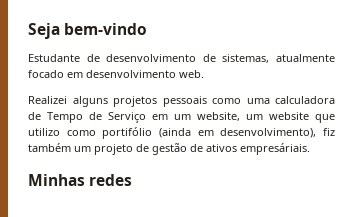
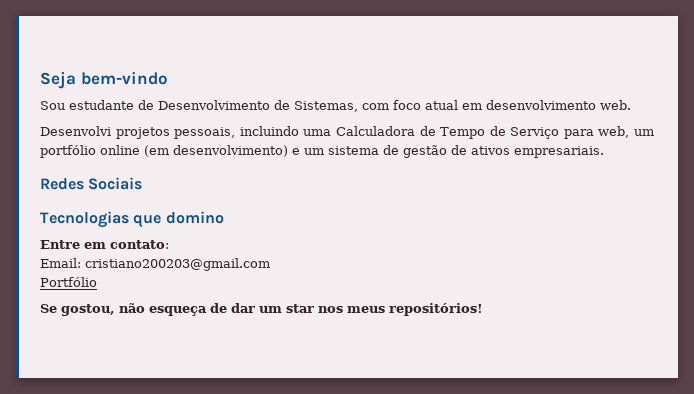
- Estudante de desenvolvimento de sistemas, atualmente focado em desenvolvimento web.
- Realizei alguns projetos pessoais como uma calculadora de Tempo de Serviço em um website, um website que utilizo como portifólio (ainda em desenvolvimento), fiz também um projeto de gestão de ativos empresáriais.
- Minhas redes
+ Sou estudante de Desenvolvimento de Sistemas, com foco atual em desenvolvimento web.
+ Desenvolvi projetos pessoais, incluindo uma Calculadora de Tempo de Serviço para web, um portfólio online (em desenvolvimento) e um sistema de gestão de ativos empresariais.
+ Redes Sociais
+ Tecnologias que domino
+ Entre em contato:
+ Email: cristiano200203@gmail.com
+ Portfólio
+ Se gostou, não esqueça de dar um star nos meus repositórios!

